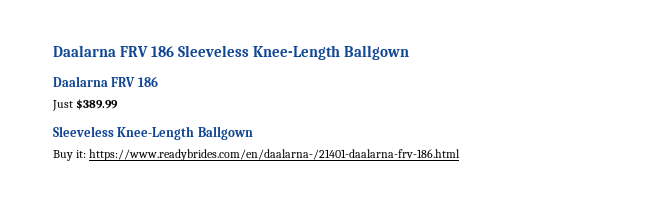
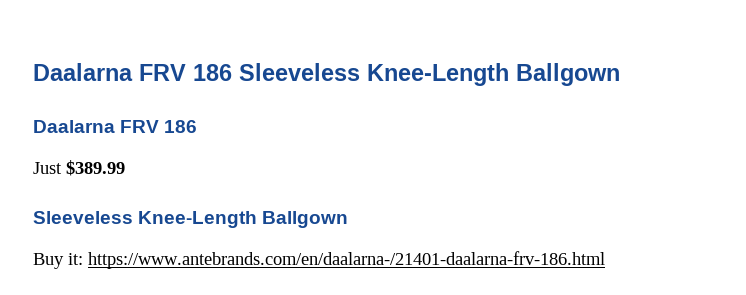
- Buy it: https://www.readybrides.com/en/daalarna-/21401-daalarna-frv-186.html
+ Buy it: https://www.antebrands.com/en/daalarna-/21401-daalarna-frv-186.html

